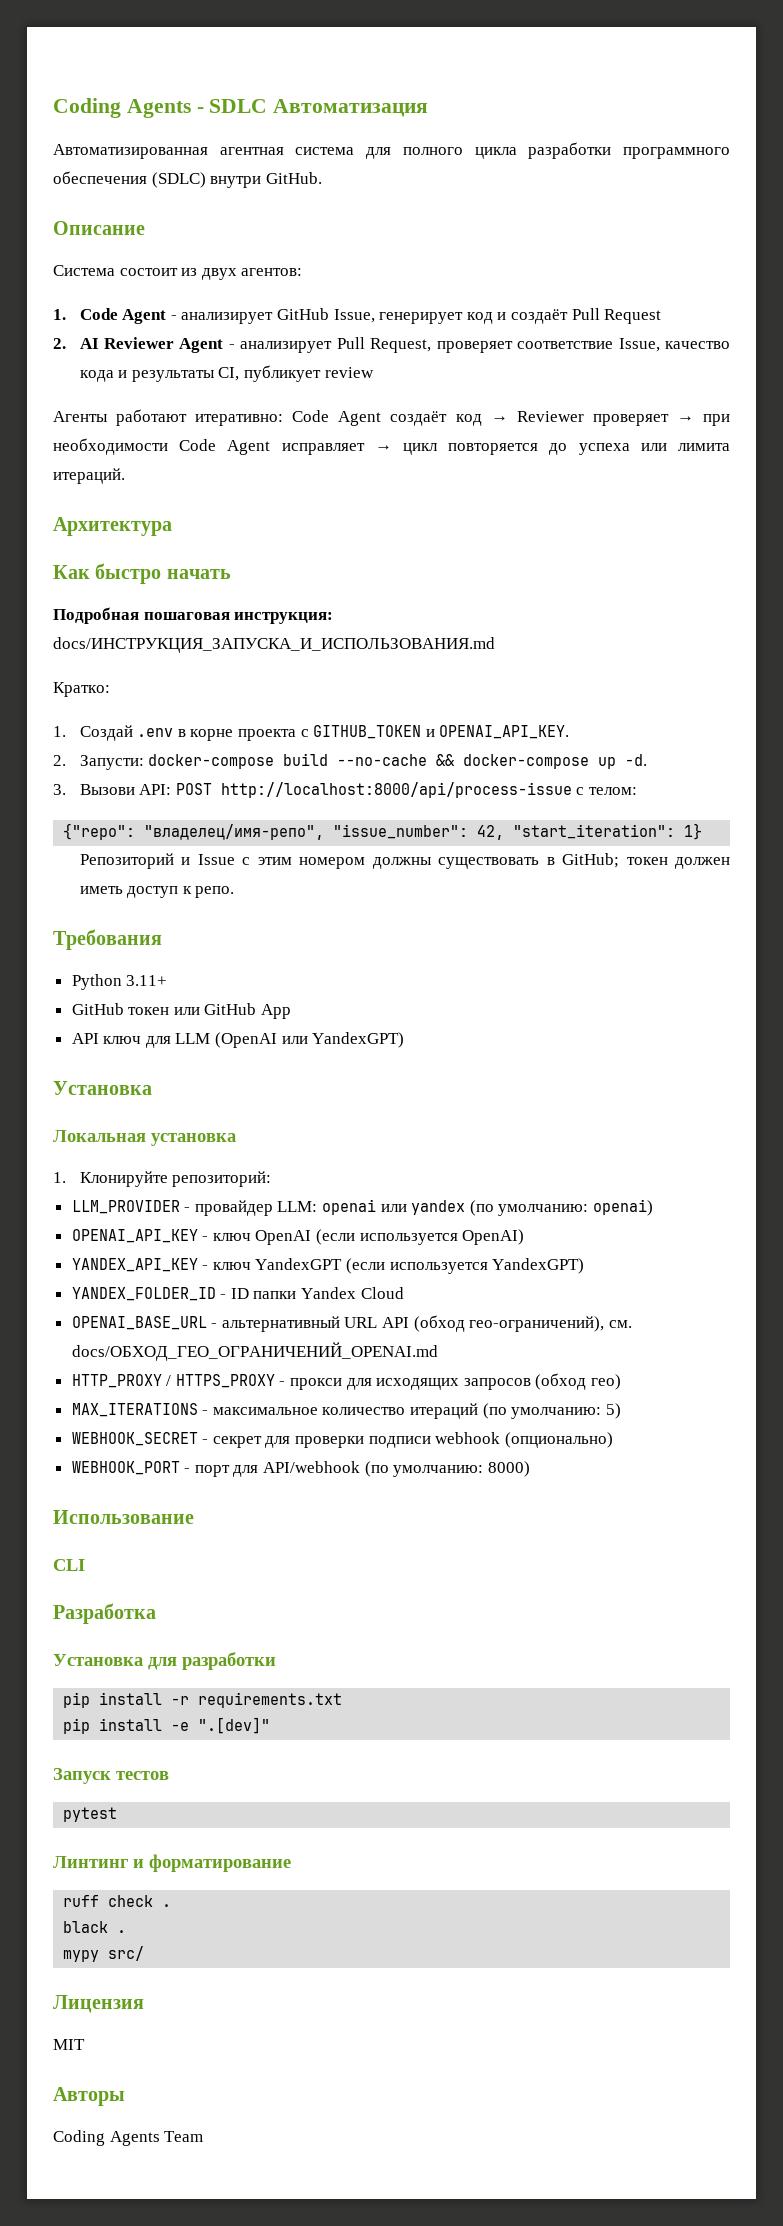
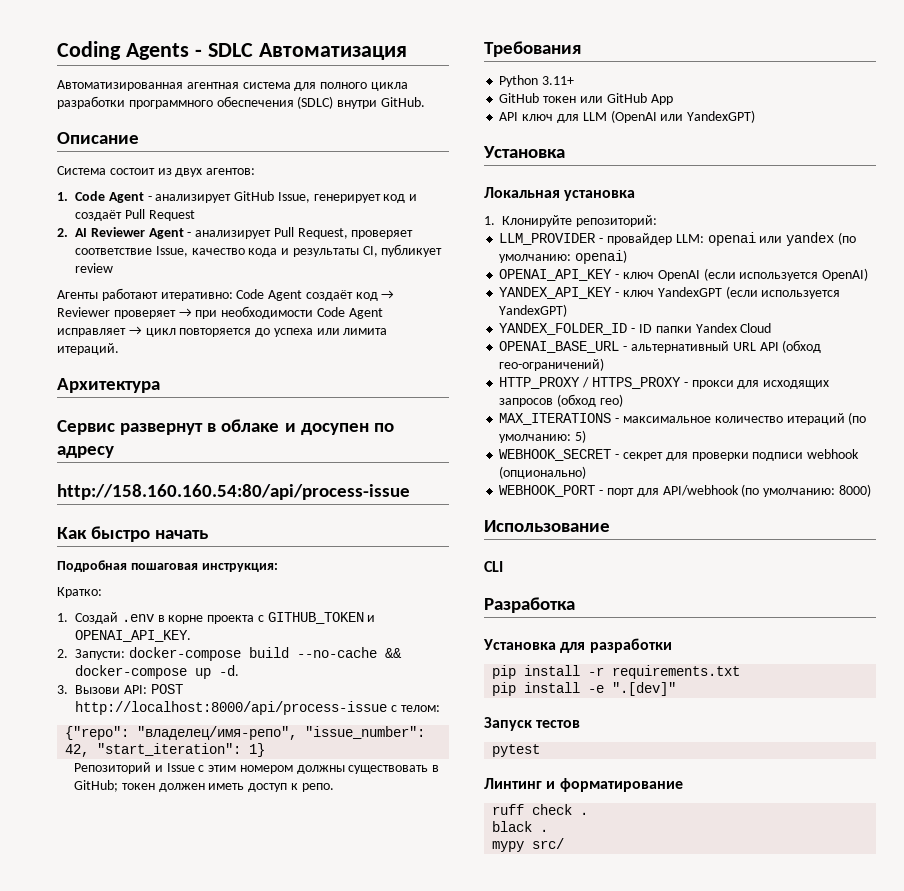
+ Сервис развернут в облаке и досупен по адресу
+ http://158.160.160.54:80/api/process-issue
- Подробная пошаговая инструкция: docs/ИНСТРУКЦИЯ_ЗАПУСКА_И_ИСПОЛЬЗОВАНИЯ.md
+ Подробная пошаговая инструкция:
- OPENAI_BASE_URL - альтернативный URL API (обход гео-ограничений), см. docs/ОБХОД_ГЕО_ОГРАНИЧЕНИЙ_OPENAI.md
+ OPENAI_BASE_URL - альтернативный URL API (обход гео-ограничений)
- Лицензия
- MIT
- Авторы
- Coding Agents Team

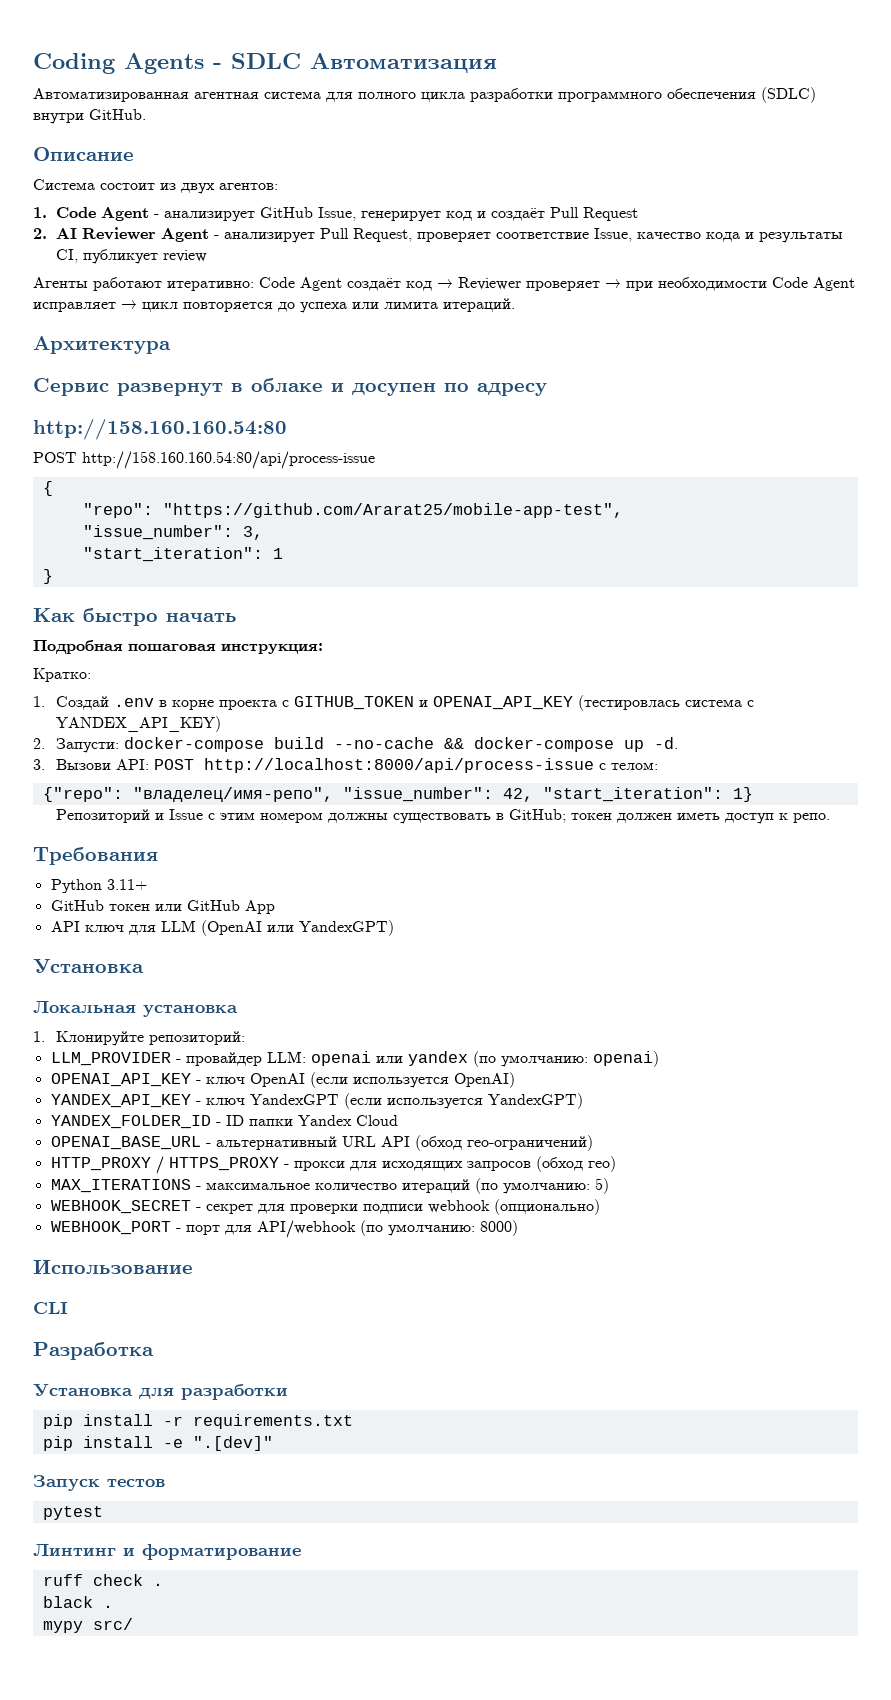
- http://158.160.160.54:80/api/process-issue
+ http://158.160.160.54:80
+ POST http://158.160.160.54:80/api/process-issue
+ {
+ "repo": "https://github.com/Ararat25/mobile-app-test",
+ "issue_number": 3,
+ "start_iteration": 1
+ }
- 1. Создай .env в корне проекта с GITHUB_TOKEN и OPENAI_API_KEY.
+ 1. Создай .env в корне проекта с GITHUB_TOKEN и OPENAI_API_KEY (тестировлась система с YANDEX_API_KEY)

